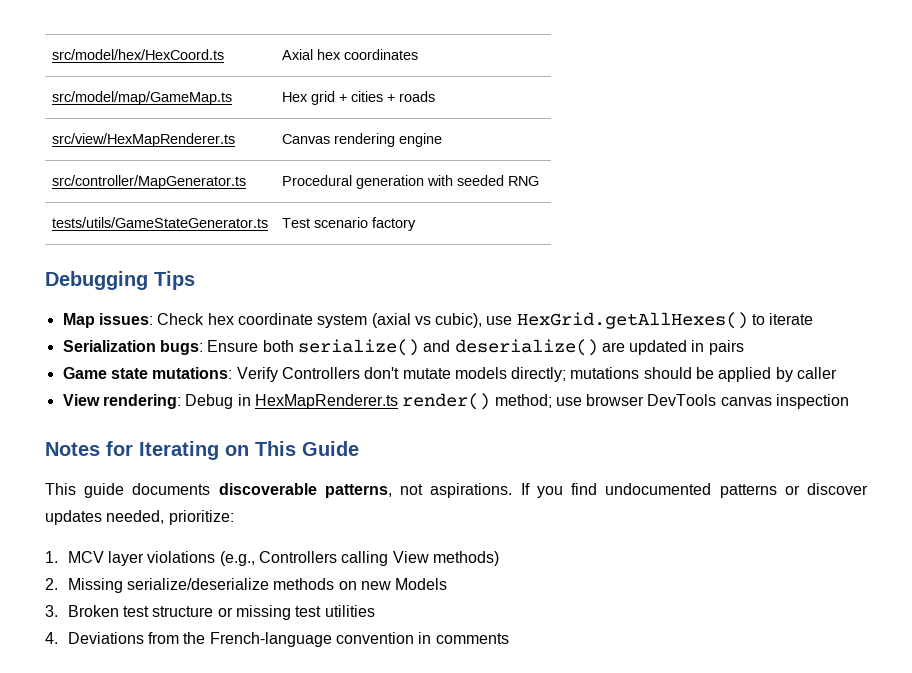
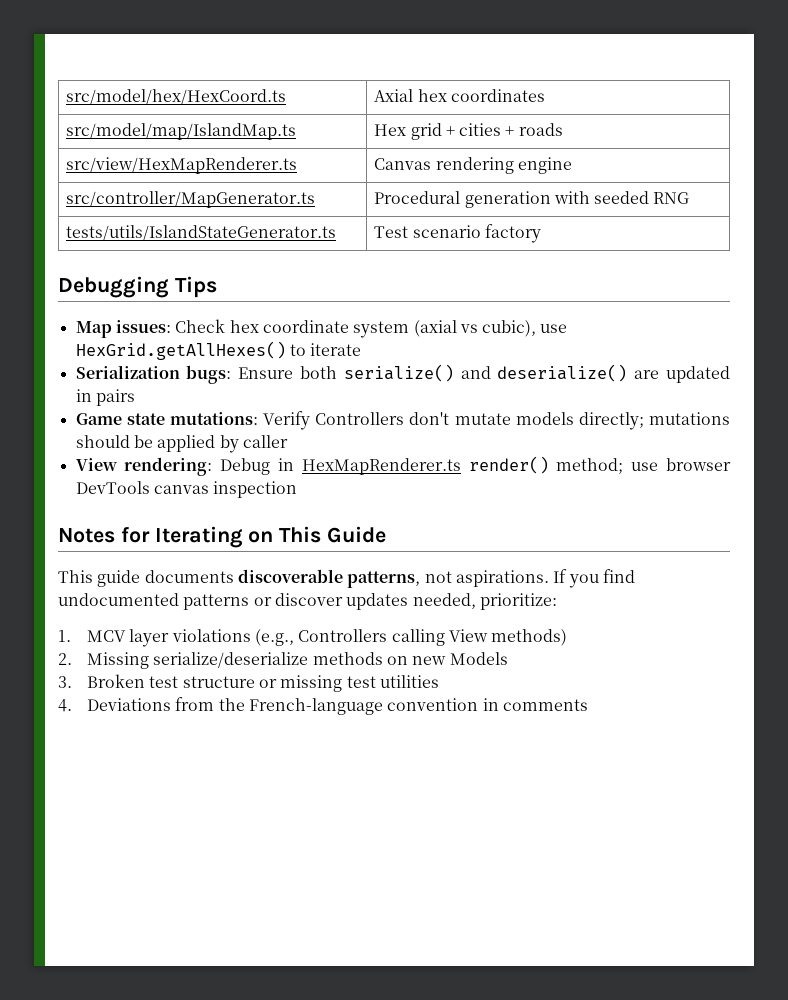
- src/model/map/GameMap.ts | Hex grid + cities + roads
+ src/model/map/IslandMap.ts | Hex grid + cities + roads
- tests/utils/GameStateGenerator.ts | Test scenario factory
+ tests/utils/IslandStateGenerator.ts | Test scenario factory

